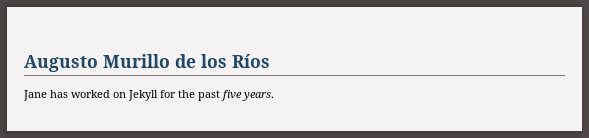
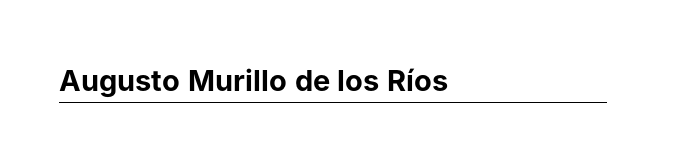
- Jane has worked on Jekyll for the past five years.

